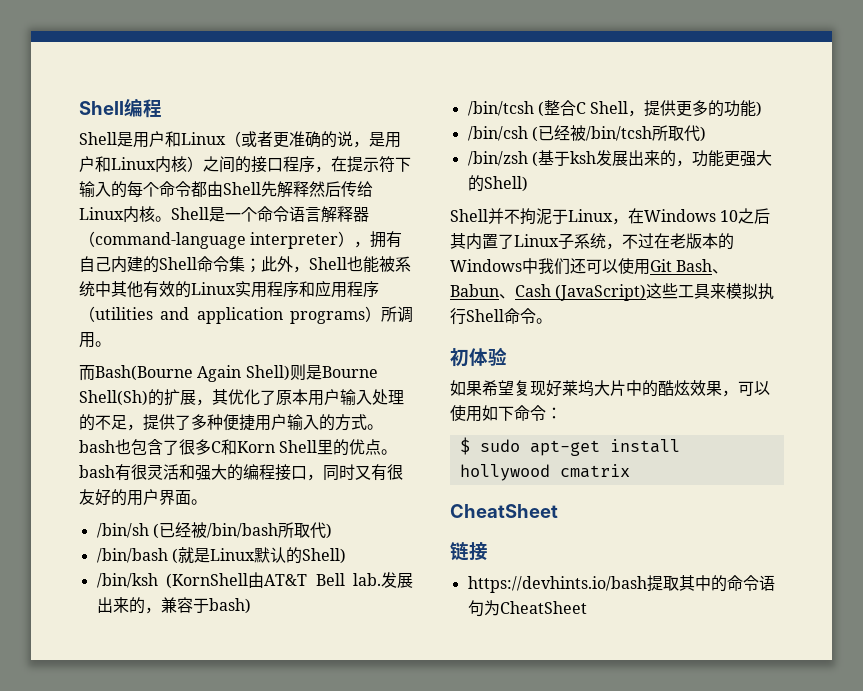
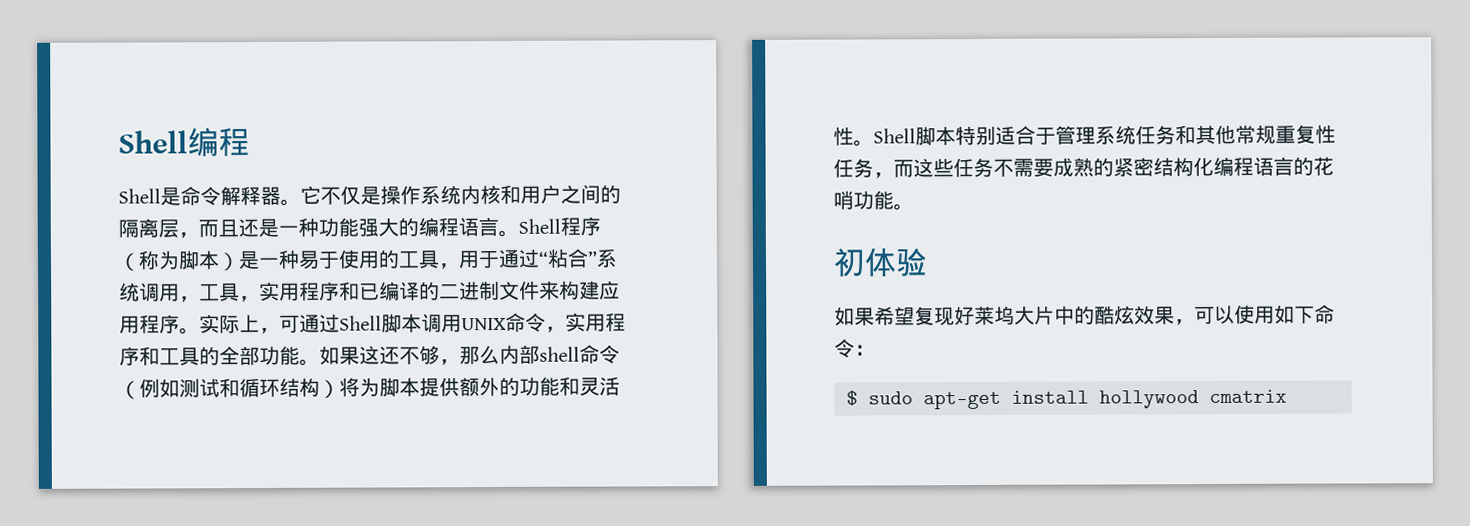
- Shell是用户和Linux（或者更准确的说，是用户和Linux内核）之间的接口程序，在提示符下输入的每个命令都由Shell先解释然后传给Linux内核。Shell是一个命令语言解释器（command-language interpreter），拥有自己内建的Shell命令集；此外，Shell也能被系统中其他有效的Linux实用程序和应用程序（utilities and application programs）所调用。
- 而Bash(Bourne Again Shell)则是Bourne Shell(Sh)的扩展，其优化了原本用户输入处理的不足，提供了多种便捷用户输入的方式。bash也包含了很多C和Korn Shell里的优点。bash有很灵活和强大的编程接口，同时又有很友好的用户界面。
- /bin/sh (已经被/bin/bash所取代)
- /bin/bash (就是Linux默认的Shell)
- /bin/ksh (KornShell由AT&T Bell lab.发展出来的，兼容于bash)
- /bin/tcsh (整合C Shell，提供更多的功能)
- /bin/csh (已经被/bin/tcsh所取代)
- /bin/zsh (基于ksh发展出来的，功能更强大的Shell)
- Shell并不拘泥于Linux，在Windows 10之后其内置了Linux子系统，不过在老版本的Windows中我们还可以使用Git Bash、Babun、Cash (JavaScript)这些工具来模拟执行Shell命令。
+ Shell是命令解释器。它不仅是操作系统内核和用户之间的隔离层，而且还是一种功能强大的编程语言。Shell程序（称为脚本）是一种易于使用的工具，用于通过“粘合”系统调用，工具，实用程序和已编译的二进制文件来构建应用程序。实际上，可通过Shell脚本调用UNIX命令，实用程序和工具的全部功能。如果这还不够，那么内部shell命令（例如测试和循环结构）将为脚本提供额外的功能和灵活性。Shell脚本特别适合于管理系统任务和其他常规重复性任务，而这些任务不需要成熟的紧密结构化编程语言的花哨功能。
  $ sudo apt-get install hollywood cmatrix
- CheatSheet
- 链接
- https://devhints.io/bash提取其中的命令语句为CheatSheet

